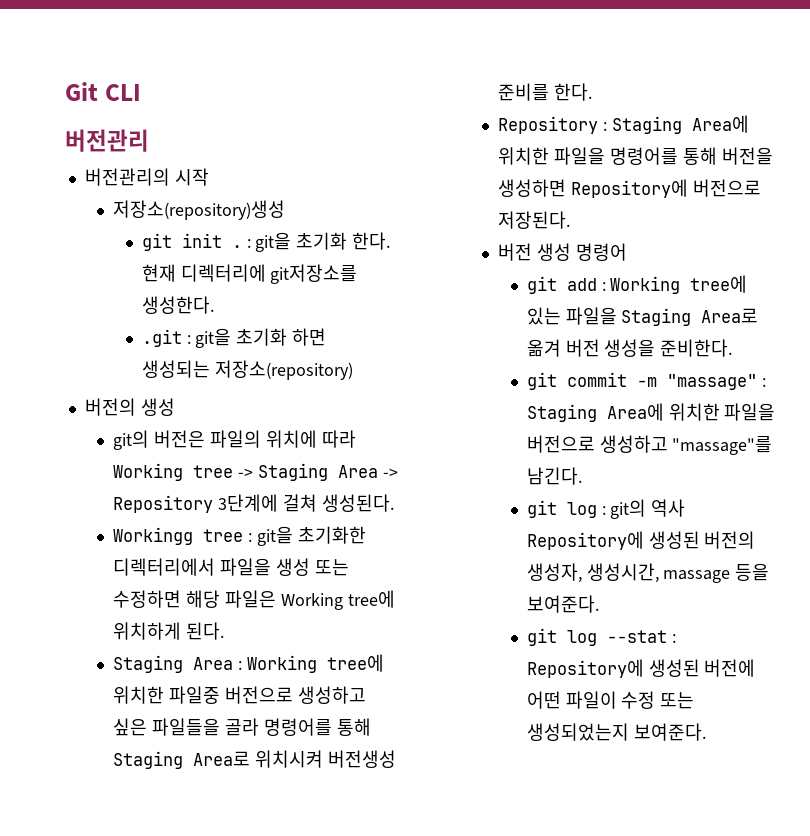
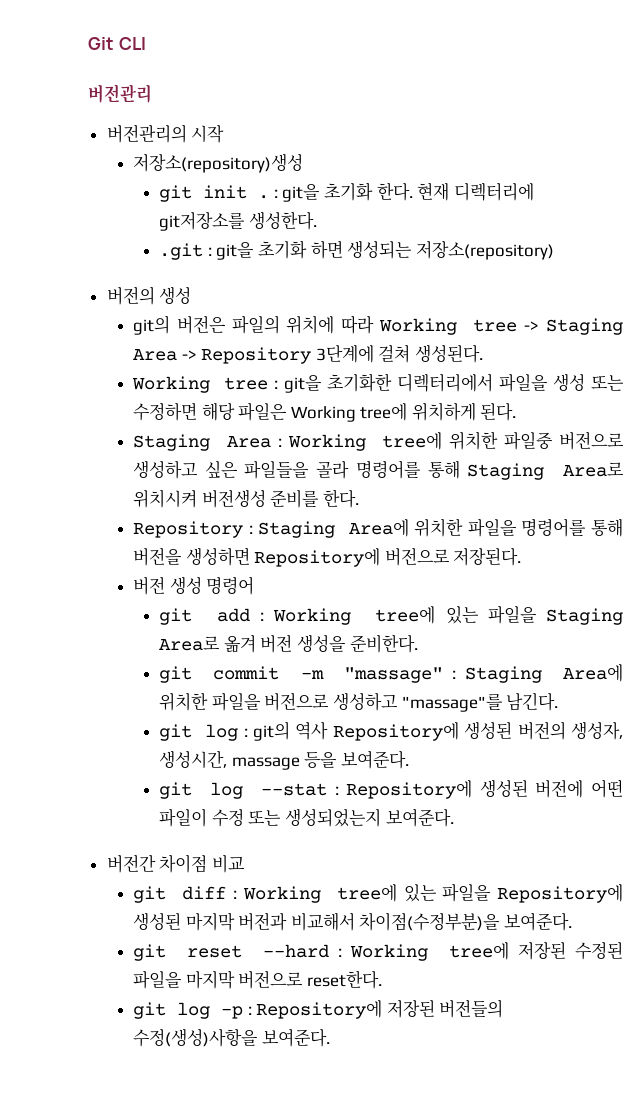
- Workingg tree : git을 초기화한 디렉터리에서 파일을 생성 또는 수정하면 해당 파일은 Working tree에 위치하게 된다.
+ Working tree : git을 초기화한 디렉터리에서 파일을 생성 또는 수정하면 해당 파일은 Working tree에 위치하게 된다.
+ 버전간 차이점 비교
+ git diff : Working tree에 있는 파일을 Repository에 생성된 마지막 버전과 비교해서 차이점(수정부분)을 보여준다.
+ git reset --hard : Working tree에 저장된 수정된 파일을 마지막 버전으로 reset한다.
+ git log -p : Repository에 저장된 버전들의 수정(생성)사항을 보여준다.

